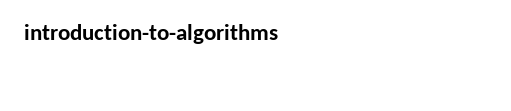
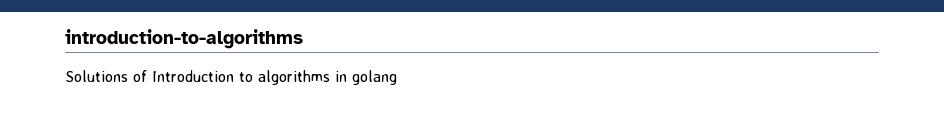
+ Solutions of Introduction to algorithms in golang

